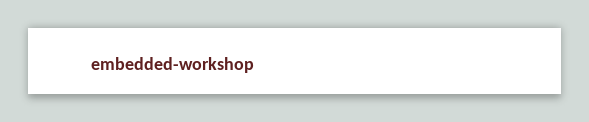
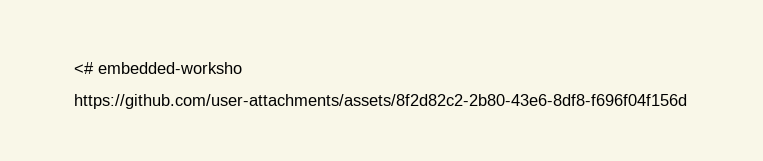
- embedded-workshop
+ <# embedded-worksho
+ https://github.com/user-attachments/assets/8f2d82c2-2b80-43e6-8df8-f696f04f156d

